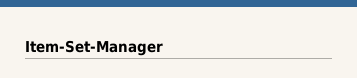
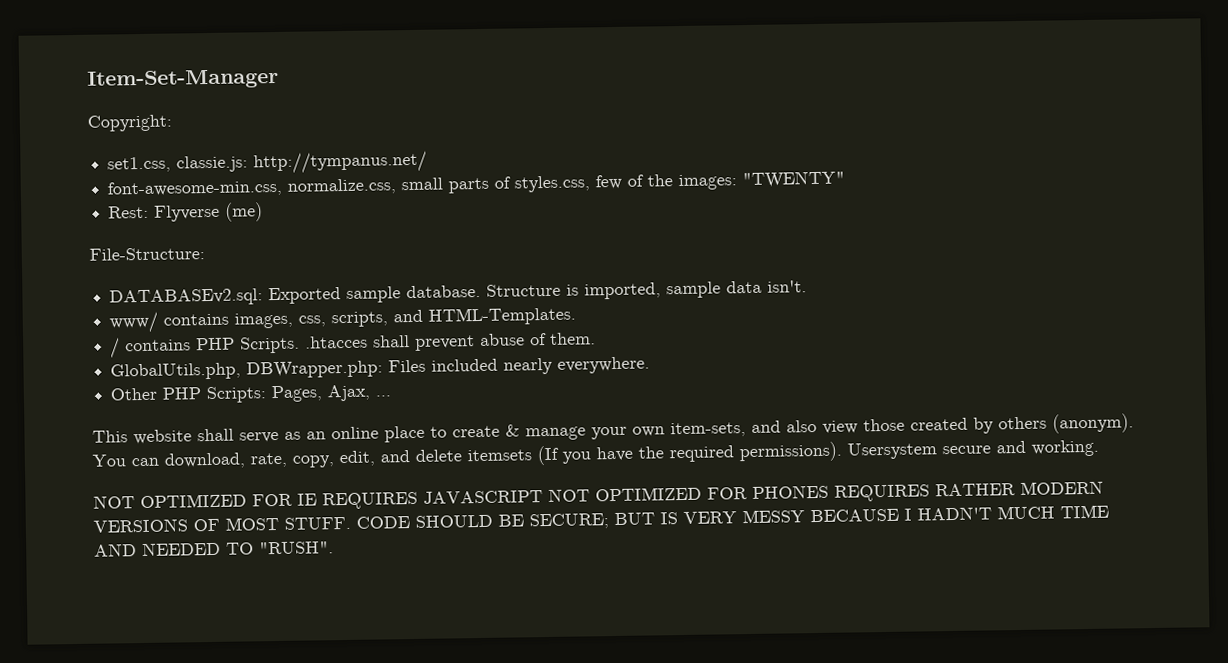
+ Copyright:
+ set1.css, classie.js: http://tympanus.net/
+ font-awesome-min.css, normalize.css, small parts of styles.css, few of the images: "TWENTY"
+ Rest: Flyverse (me)
+ File-Structure:
+ DATABASEv2.sql: Exported sample database. Structure is imported, sample data isn't.
+ www/ contains images, css, scripts, and HTML-Templates.
+ / contains PHP Scripts. .htacces shall prevent abuse of them.
+ GlobalUtils.php, DBWrapper.php: Files included nearly everywhere.
+ Other PHP Scripts: Pages, Ajax, ...
+ This website shall serve as an online place to create & manage your own item-sets, and also view those created by others (anonym). You can download, rate, copy, edit, and delete itemsets (If you have the required permissions). Usersystem secure and working.
+ NOT OPTIMIZED FOR IE REQUIRES JAVASCRIPT NOT OPTIMIZED FOR PHONES REQUIRES RATHER MODERN VERSIONS OF MOST STUFF. CODE SHOULD BE SECURE; BUT IS VERY MESSY BECAUSE I HADN'T MUCH TIME AND NEEDED TO "RUSH".

